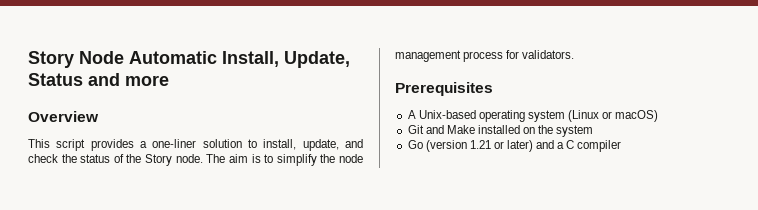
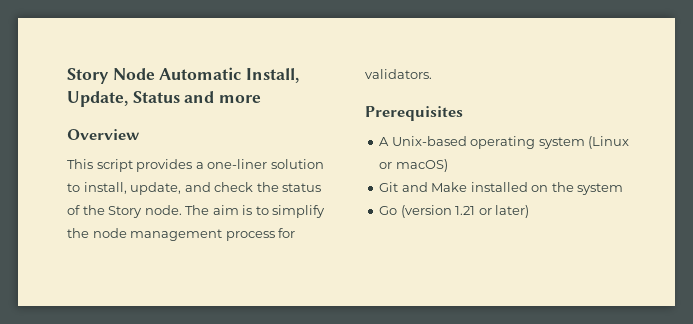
- Go (version 1.21 or later) and a C compiler
+ Go (version 1.21 or later)

